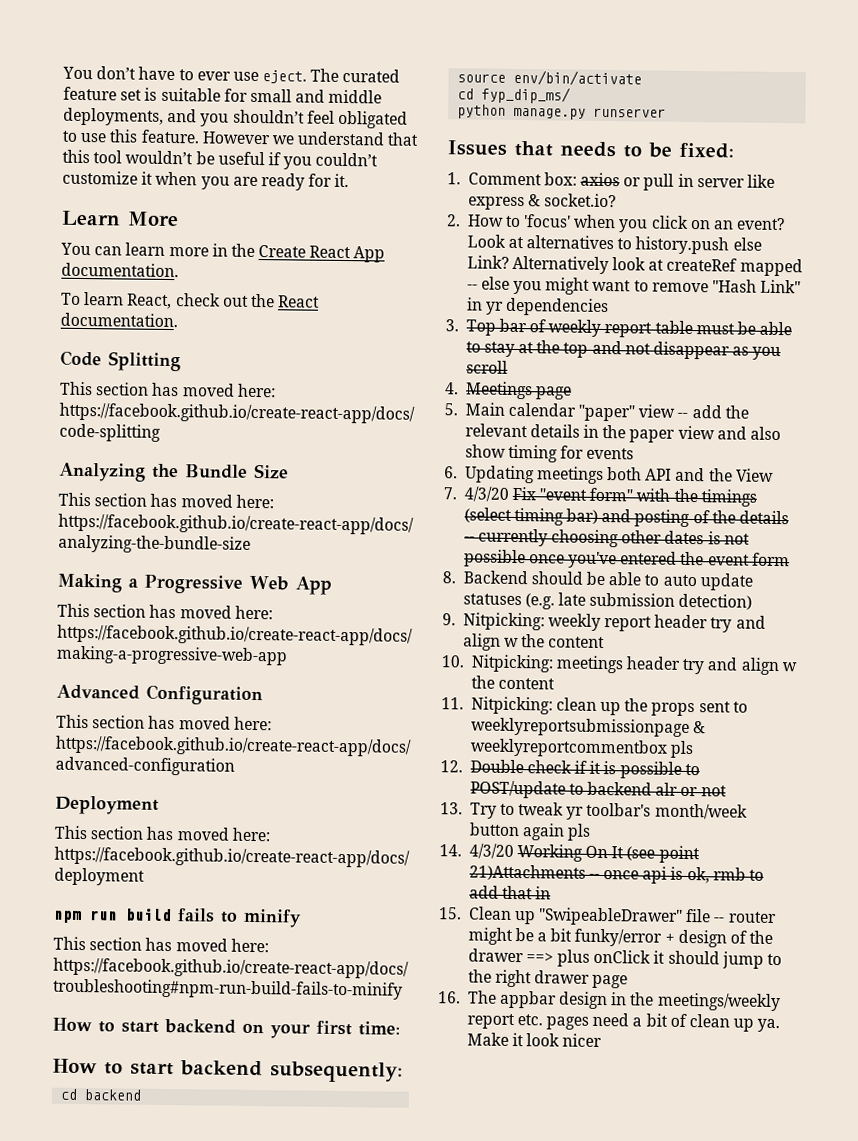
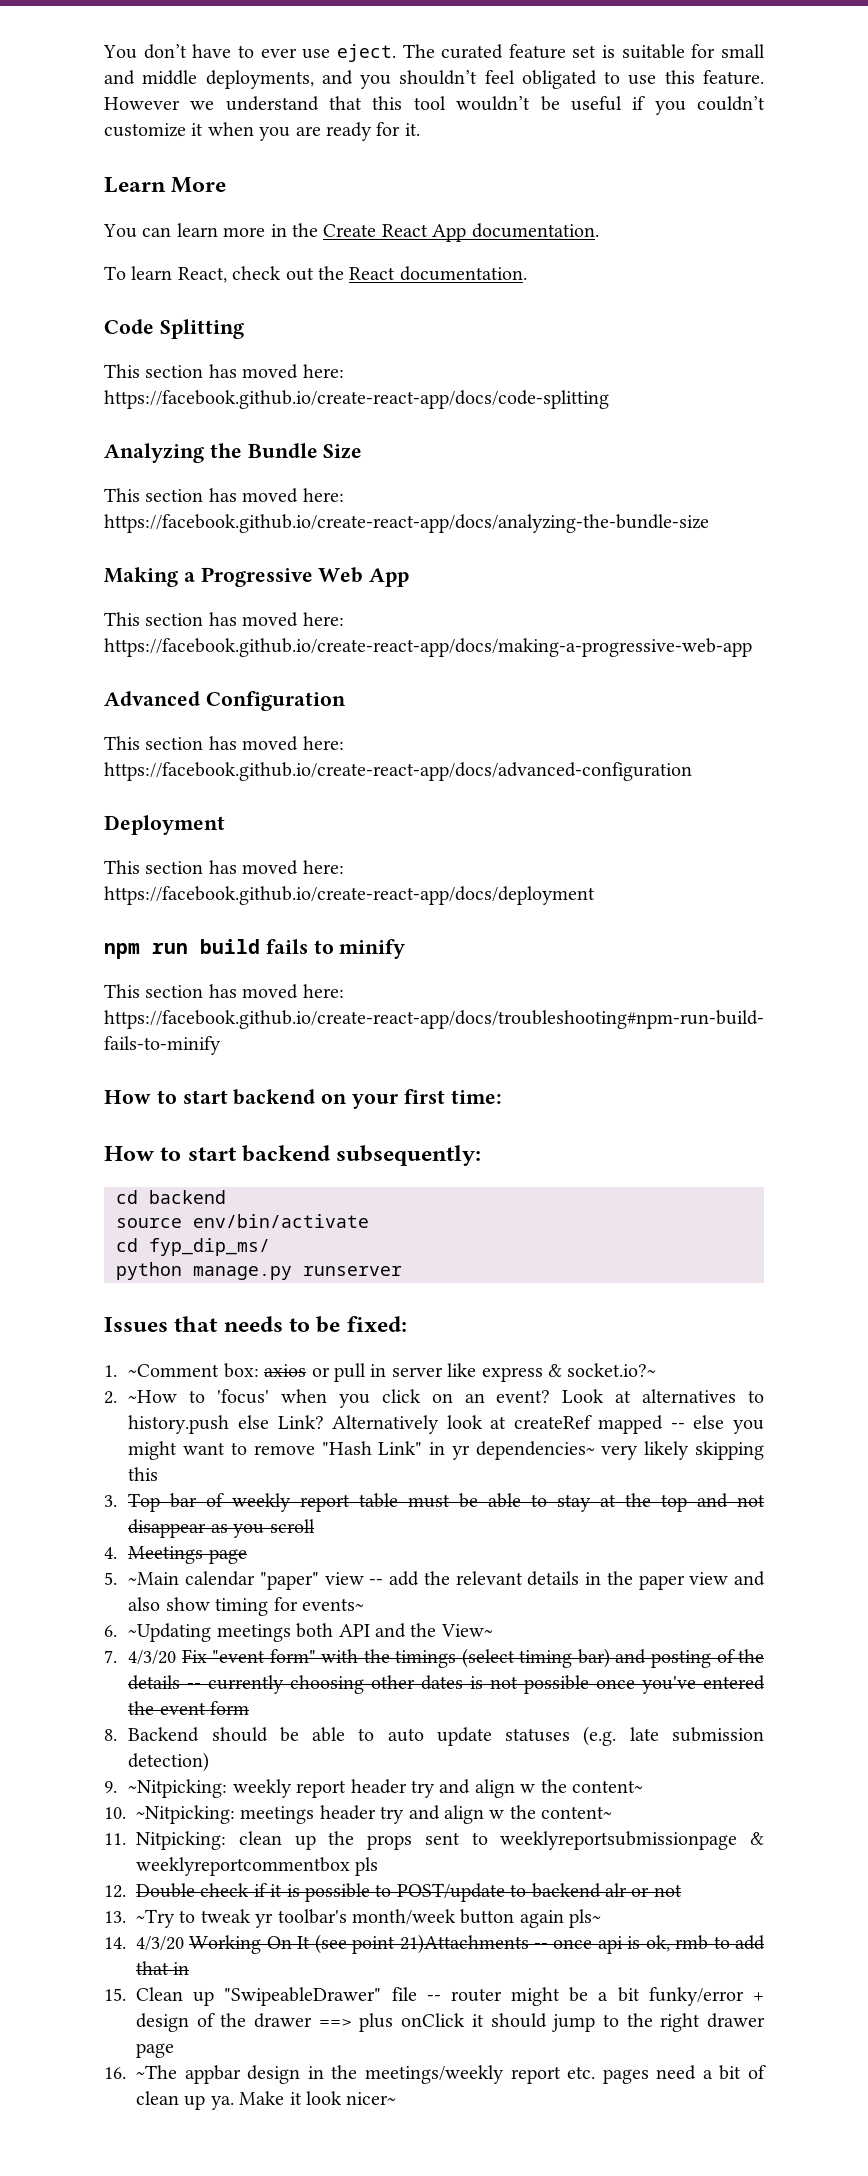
- 1. Comment box: axios or pull in server like express & socket.io?
+ 1. ~Comment box: axios or pull in server like express & socket.io?~
- 2. How to 'focus' when you click on an event?
+ 2. ~How to 'focus' when you click on an event?
- Alternatively look at createRef mapped -- else you might want to remove "Hash Link" in yr dependencies
+ Alternatively look at createRef mapped -- else you might want to remove "Hash Link" in yr dependencies~ very likely skipping this
- 5. Main calendar "paper" view -- add the relevant details in the paper view and also show timing for events
+ 5. ~Main calendar "paper" view -- add the relevant details in the paper view and also show timing for events~
- 6. Updating meetings both API and the View
+ 6. ~Updating meetings both API and the View~
- 9. Nitpicking: weekly report header try and align w the content
+ 9. ~Nitpicking: weekly report header try and align w the content~
- 10. Nitpicking: meetings header try and align w the content
+ 10. ~Nitpicking: meetings header try and align w the content~
- 13. Try to tweak yr toolbar's month/week button again pls
+ 13. ~Try to tweak yr toolbar's month/week button again pls~
- 16. The appbar design in the meetings/weekly report etc. pages need a bit of clean up ya.
+ 16. ~The appbar design in the meetings/weekly report etc. pages need a bit of clean up ya.
- Make it look nicer
+ Make it look nicer~

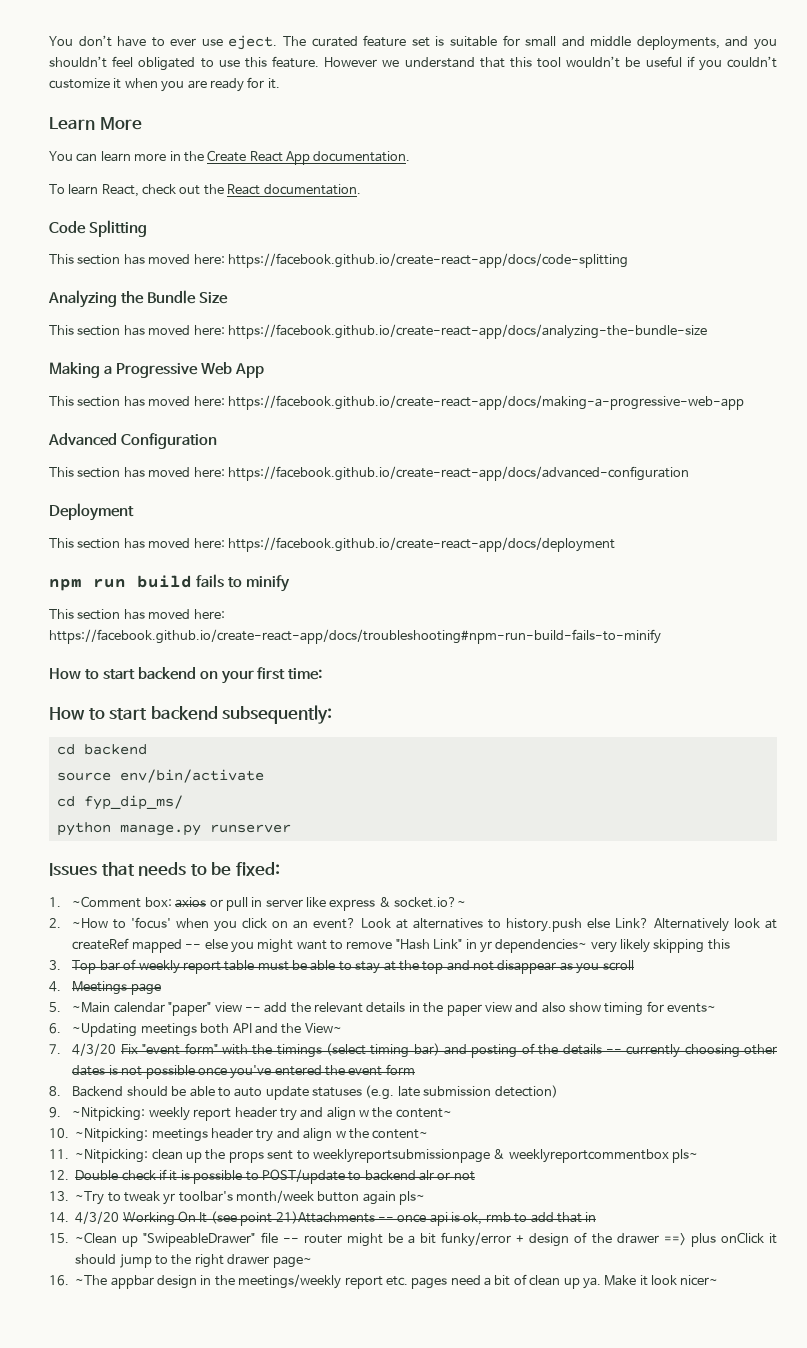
- 11. Nitpicking: clean up the props sent to weeklyreportsubmissionpage & weeklyreportcommentbox pls
+ 11. ~Nitpicking: clean up the props sent to weeklyreportsubmissionpage & weeklyreportcommentbox pls~
- 15. Clean up "SwipeableDrawer" file -- router might be a bit funky/error + design of the drawer ==> plus onClick it should jump to the right drawer page
+ 15. ~Clean up "SwipeableDrawer" file -- router might be a bit funky/error + design of the drawer ==> plus onClick it should jump to the right drawer page~

